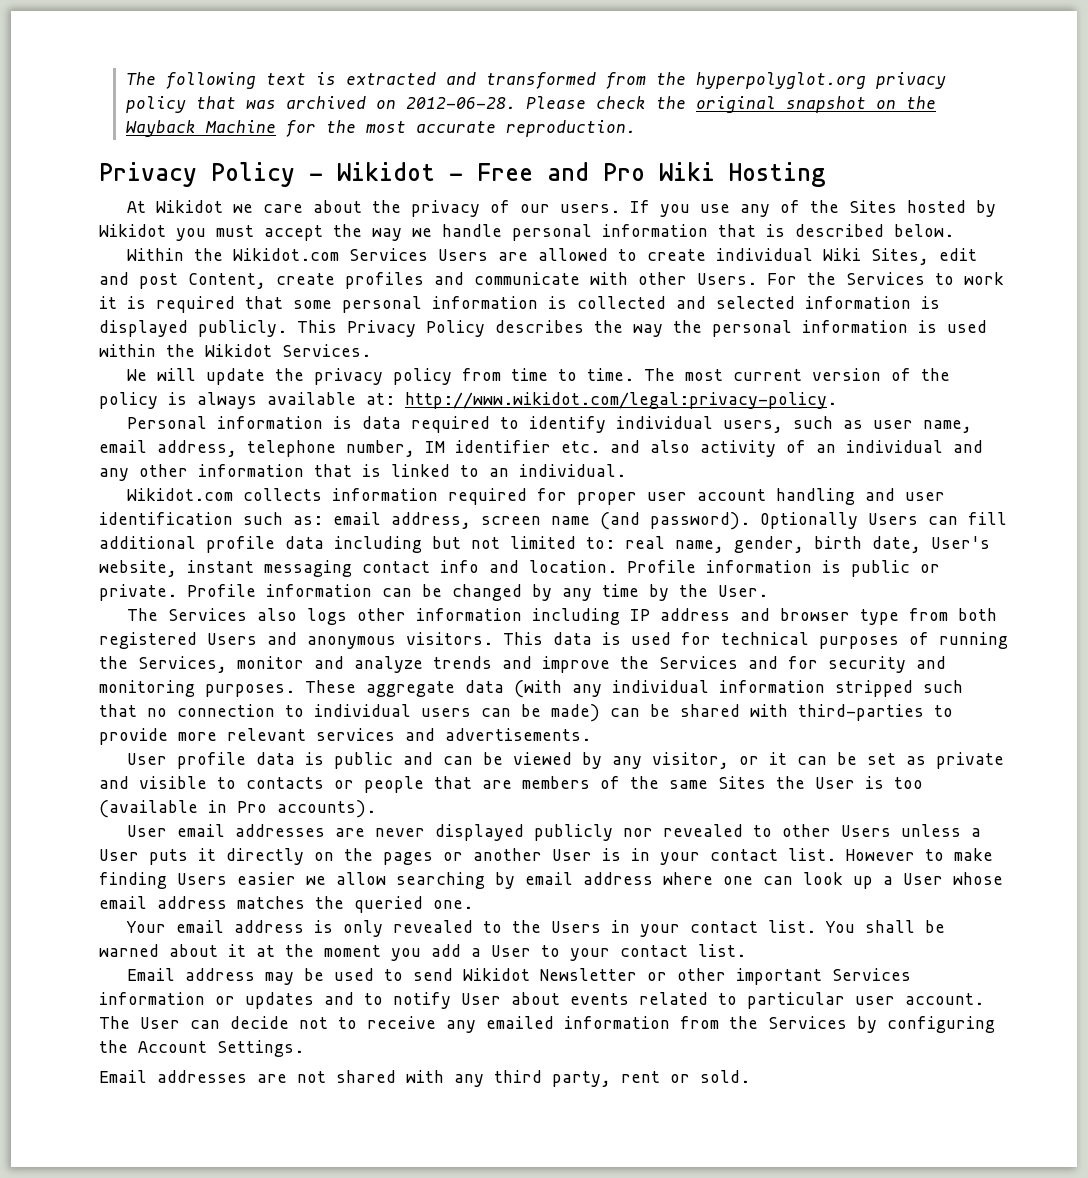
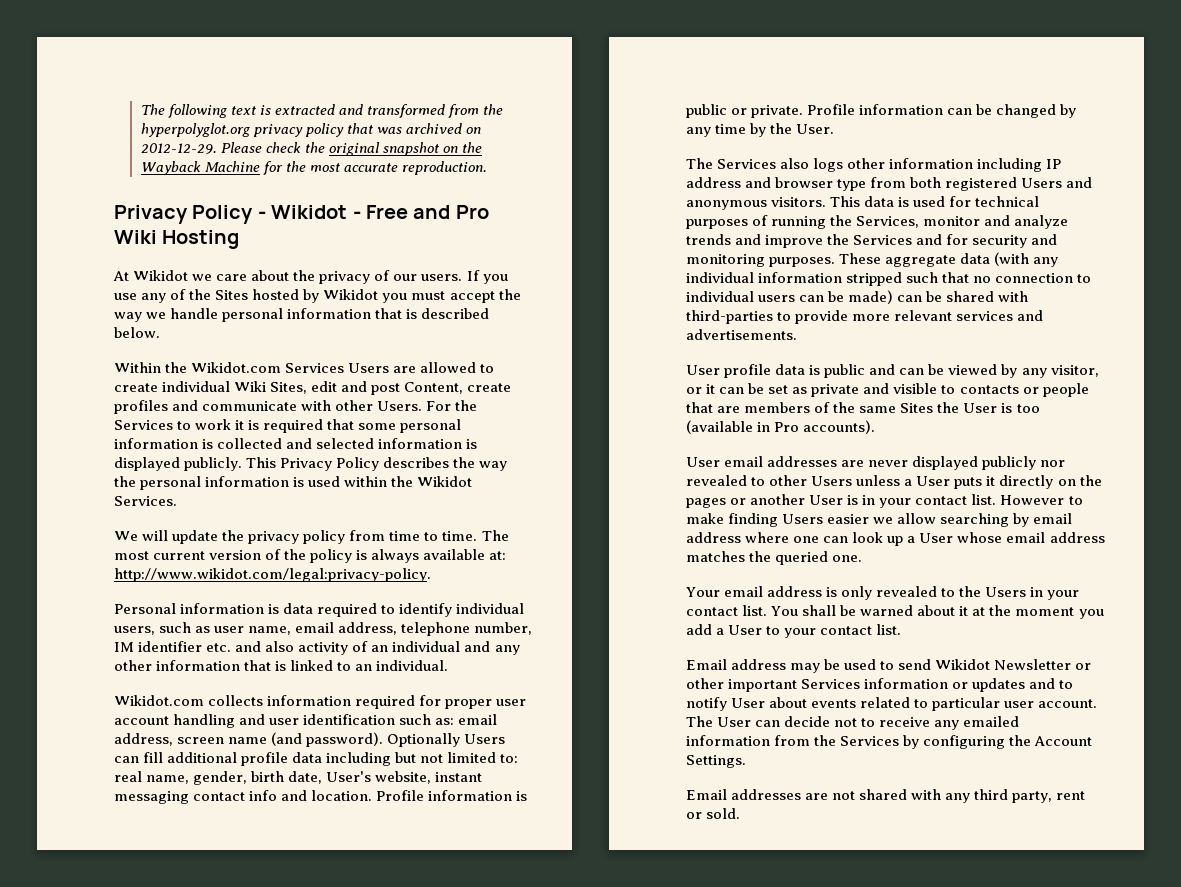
- The following text is extracted and transformed from the hyperpolyglot.org privacy policy that was archived on 2012-06-28.
+ The following text is extracted and transformed from the hyperpolyglot.org privacy policy that was archived on 2012-12-29.

